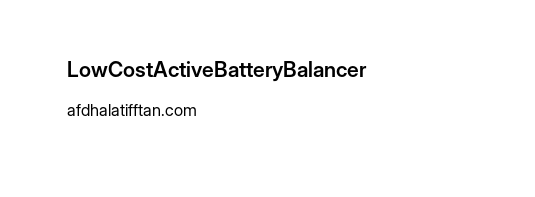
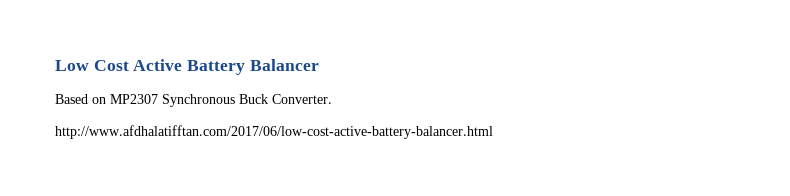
- LowCostActiveBatteryBalancer
- afdhalatifftan.com
+ Low Cost Active Battery Balancer
+ Based on MP2307 Synchronous Buck Converter.
+ http://www.afdhalatifftan.com/2017/06/low-cost-active-battery-balancer.html

